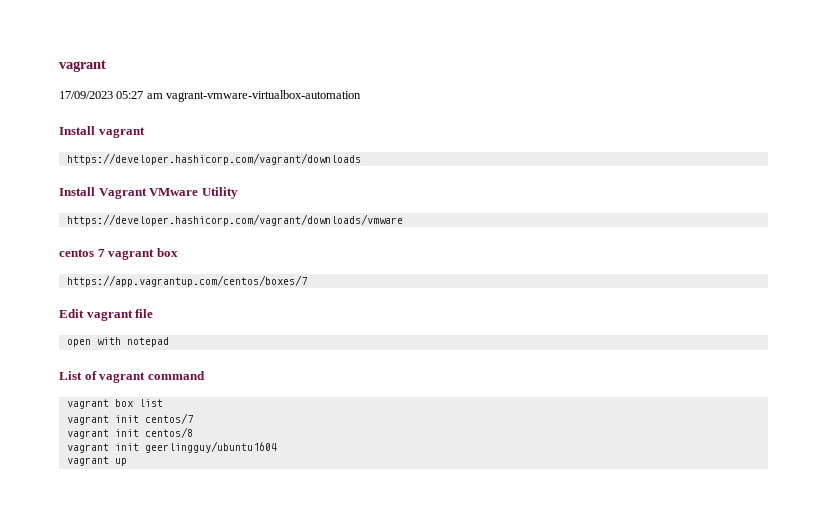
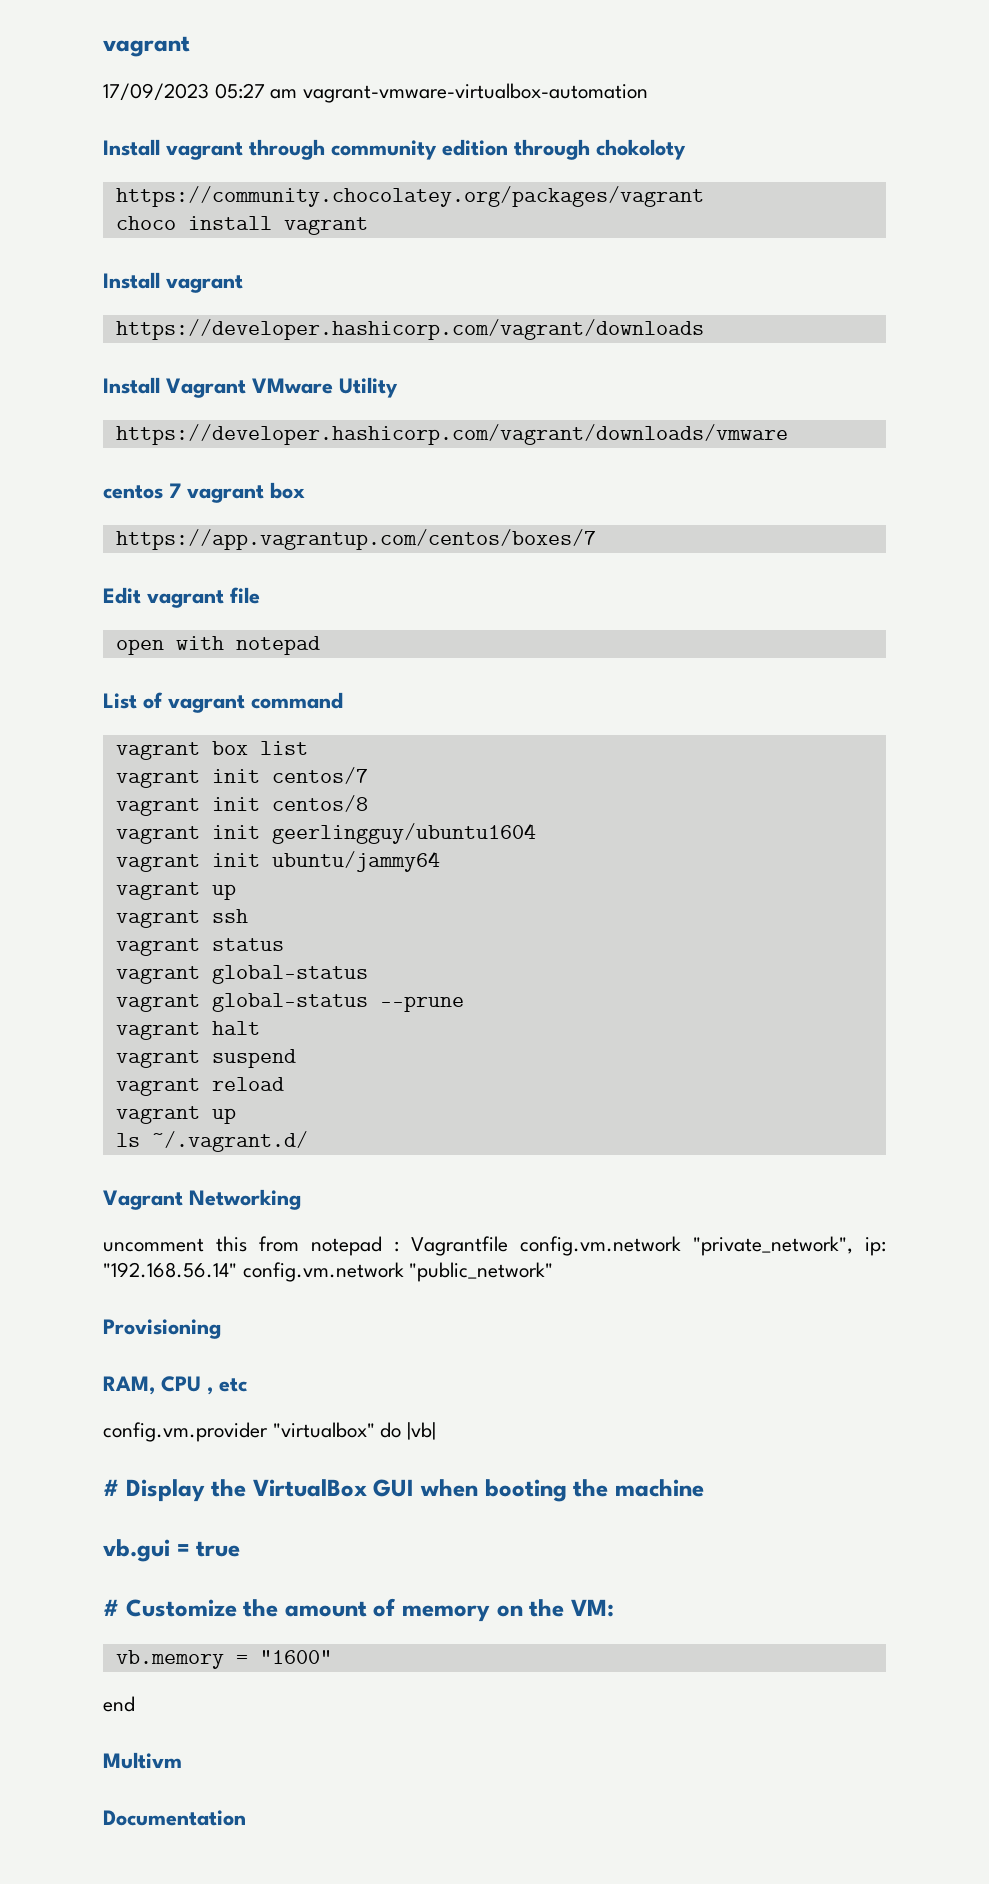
+ Install vagrant through community edition through chokoloty
+ https://community.chocolatey.org/packages/vagrant
+ choco install vagrant
+ vagrant init ubuntu/jammy64
  vagrant up
+ vagrant ssh
+ vagrant status
+ vagrant global-status
+ vagrant global-status --prune
+ vagrant halt
+ vagrant suspend
+ vagrant reload
+ vagrant up
+ ls ~/.vagrant.d/
+ Vagrant Networking
+ uncomment this from notepad : Vagrantfile config.vm.network "private_network", ip: "192.168.56.14" config.vm.network "public_network"
+ Provisioning
+ RAM, CPU , etc
+ config.vm.provider "virtualbox" do |vb|
+ # Display the VirtualBox GUI when booting the machine
+ vb.gui = true
+ # Customize the amount of memory on the VM:
+ vb.memory = "1600"
+ end
+ Multivm
+ Documentation

